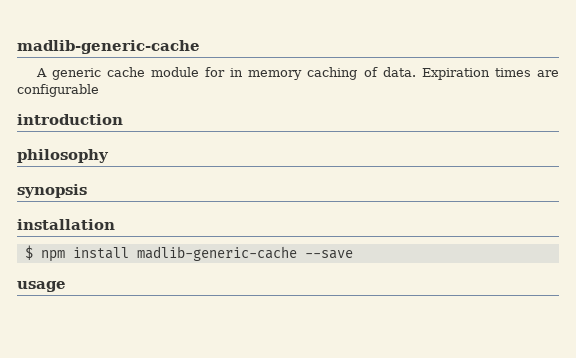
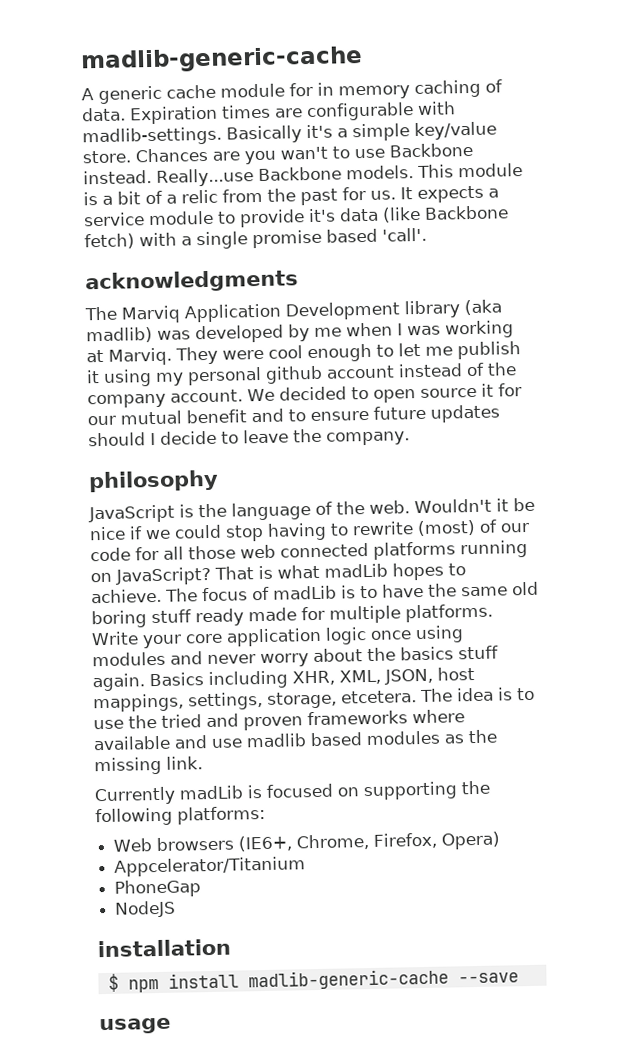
- Expiration times are configurable
- introduction
+ Expiration times are configurable with madlib-settings. Basically it's a simple key/value store. Chances are you wan't to use Backbone instead. Really...use Backbone models. This module is a bit of a relic from the past for us. It expects a service module to provide it's data (like Backbone fetch) with a single promise based 'call'.
+ acknowledgments
+ The Marviq Application Development library (aka madlib) was developed by me when I was working at Marviq. They were cool enough to let me publish it using my personal github account instead of the company account. We decided to open source it for our mutual benefit and to ensure future updates should I decide to leave the company.
  philosophy
- synopsis
+ JavaScript is the language of the web. Wouldn't it be nice if we could stop having to rewrite (most) of our code for all those web connected platforms running on JavaScript? That is what madLib hopes to achieve. The focus of madLib is to have the same old boring stuff ready made for multiple platforms. Write your core application logic once using modules and never worry about the basics stuff again. Basics including XHR, XML, JSON, host mappings, settings, storage, etcetera. The idea is to use the tried and proven frameworks where available and use madlib based modules as the missing link.
+ Currently madLib is focused on supporting the following platforms:
+ Web browsers (IE6+, Chrome, Firefox, Opera)
+ Appcelerator/Titanium
+ PhoneGap
+ NodeJS

